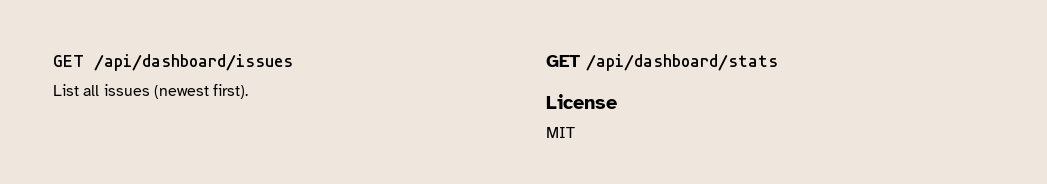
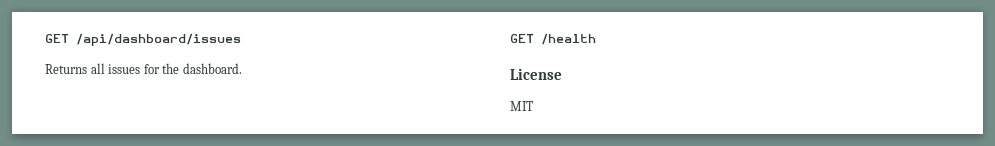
- List all issues (newest first).
- GET /api/dashboard/stats
+ Returns all issues for the dashboard.
+ GET /health

